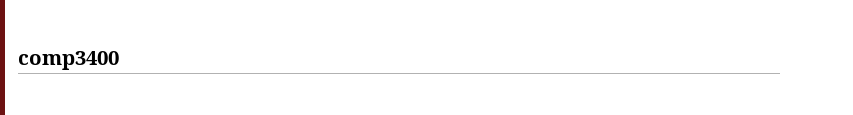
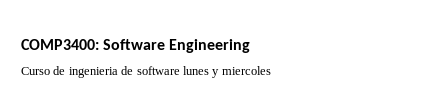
- comp3400
+ COMP3400: Software Engineering
+ Curso de ingenieria de software lunes y miercoles

